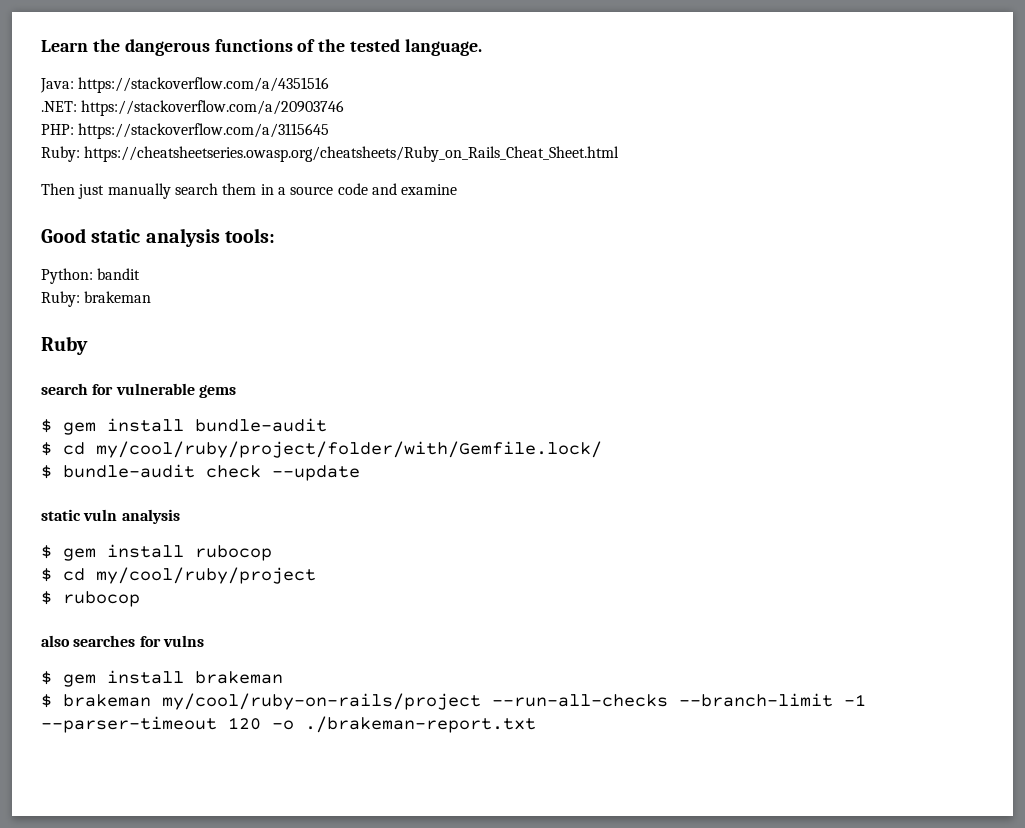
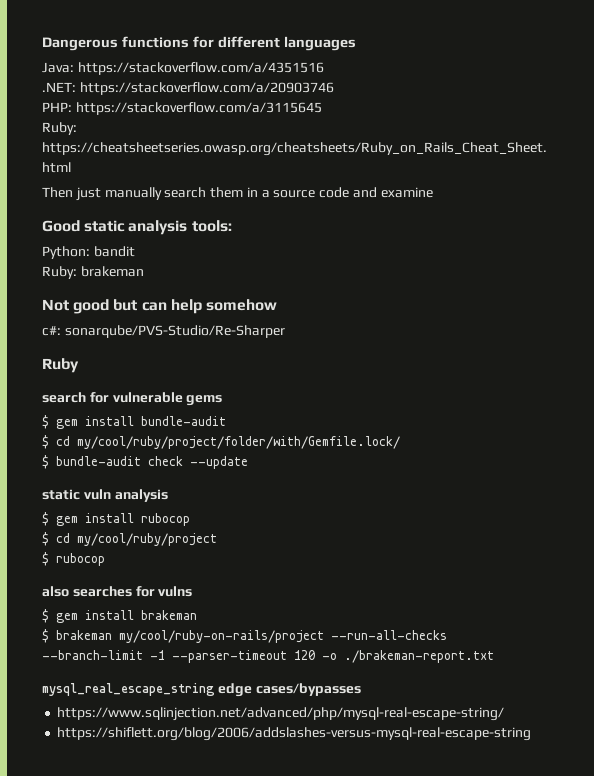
- Learn the dangerous functions of the tested language.
+ Dangerous functions for different languages
+ Not good but can help somehow
+ c#: sonarqube/PVS-Studio/Re-Sharper
+ mysql_real_escape_string edge cases/bypasses
+ https://www.sqlinjection.net/advanced/php/mysql-real-escape-string/
+ https://shiflett.org/blog/2006/addslashes-versus-mysql-real-escape-string

